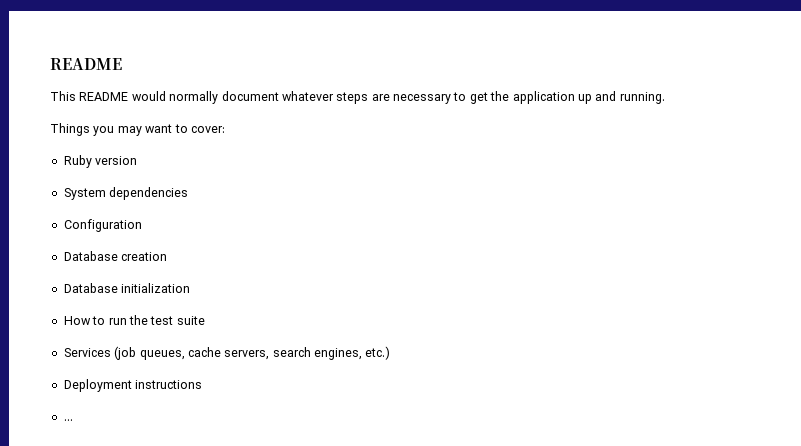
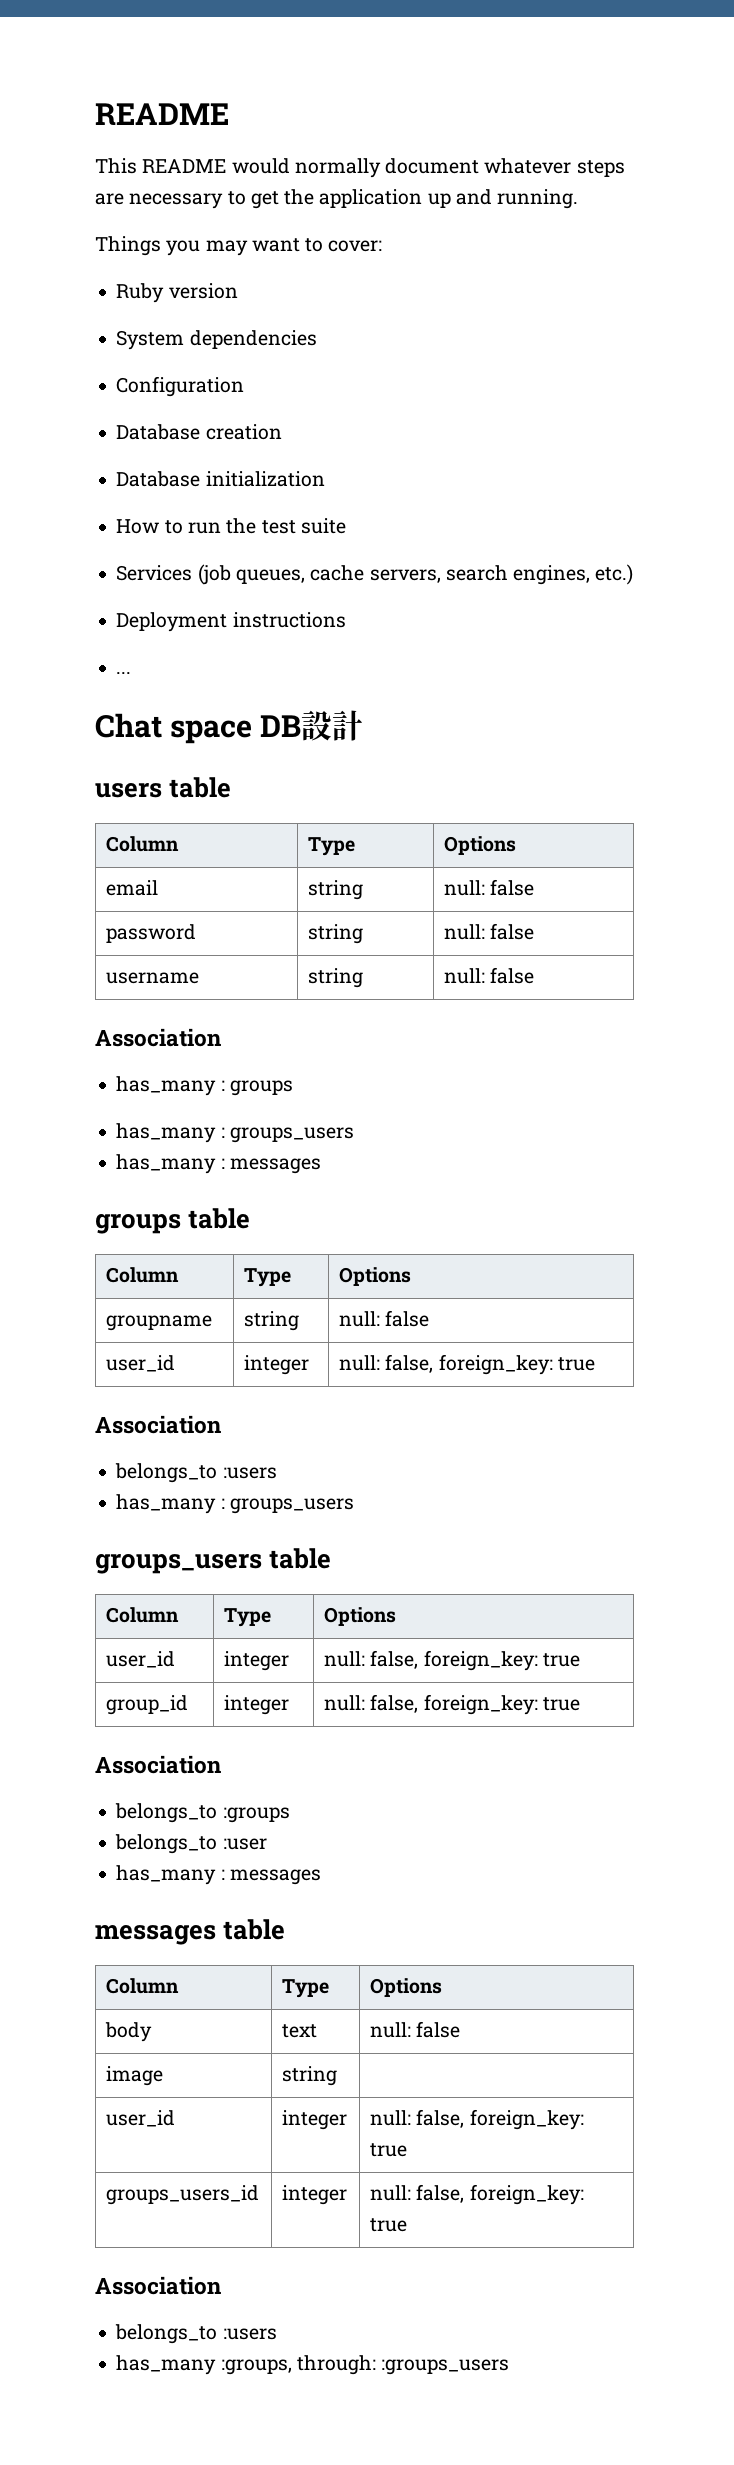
+ Chat space DB設計
+ users table
+ Column | Type | Options
+ email | string | null: false
+ password | string | null: false
+ username | string | null: false
+ Association
+ has_many : groups
+ has_many : groups_users
+ has_many : messages
+ groups table
+ Column | Type | Options
+ groupname | string | null: false
+ user_id | integer | null: false, foreign_key: true
+ Association
+ belongs_to :users
+ has_many : groups_users
+ groups_users table
+ Column | Type | Options
+ user_id | integer | null: false, foreign_key: true
+ group_id | integer | null: false, foreign_key: true
+ Association
+ belongs_to :groups
+ belongs_to :user
+ has_many : messages
+ messages table
+ Column | Type | Options
+ body | text | null: false
+ image | string |
+ user_id | integer | null: false, foreign_key: true
+ groups_users_id | integer | null: false, foreign_key: true
+ Association
+ belongs_to :users
+ has_many :groups, through: :groups_users

